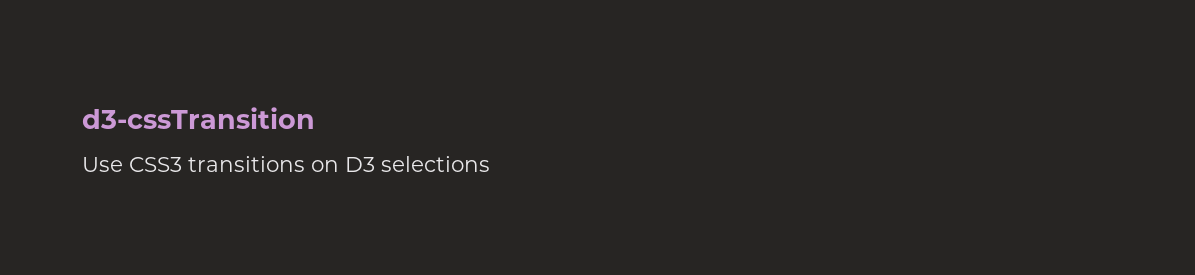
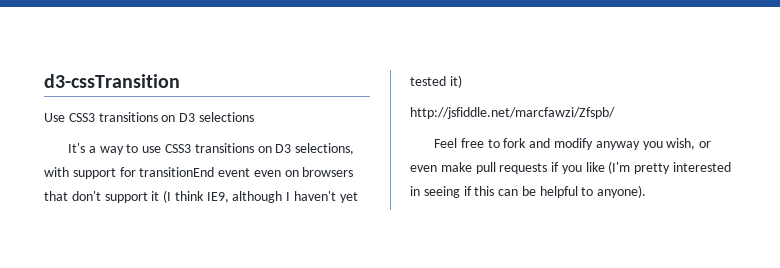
+ It's a way to use CSS3 transitions on D3 selections, with support for transitionEnd event even on browsers that don't support it (I think IE9, although I haven't yet tested it)
+ http://jsfiddle.net/marcfawzi/Zfspb/
+ Feel free to fork and modify anyway you wish, or even make pull requests if you like (I'm pretty interested in seeing if this can be helpful to anyone).

